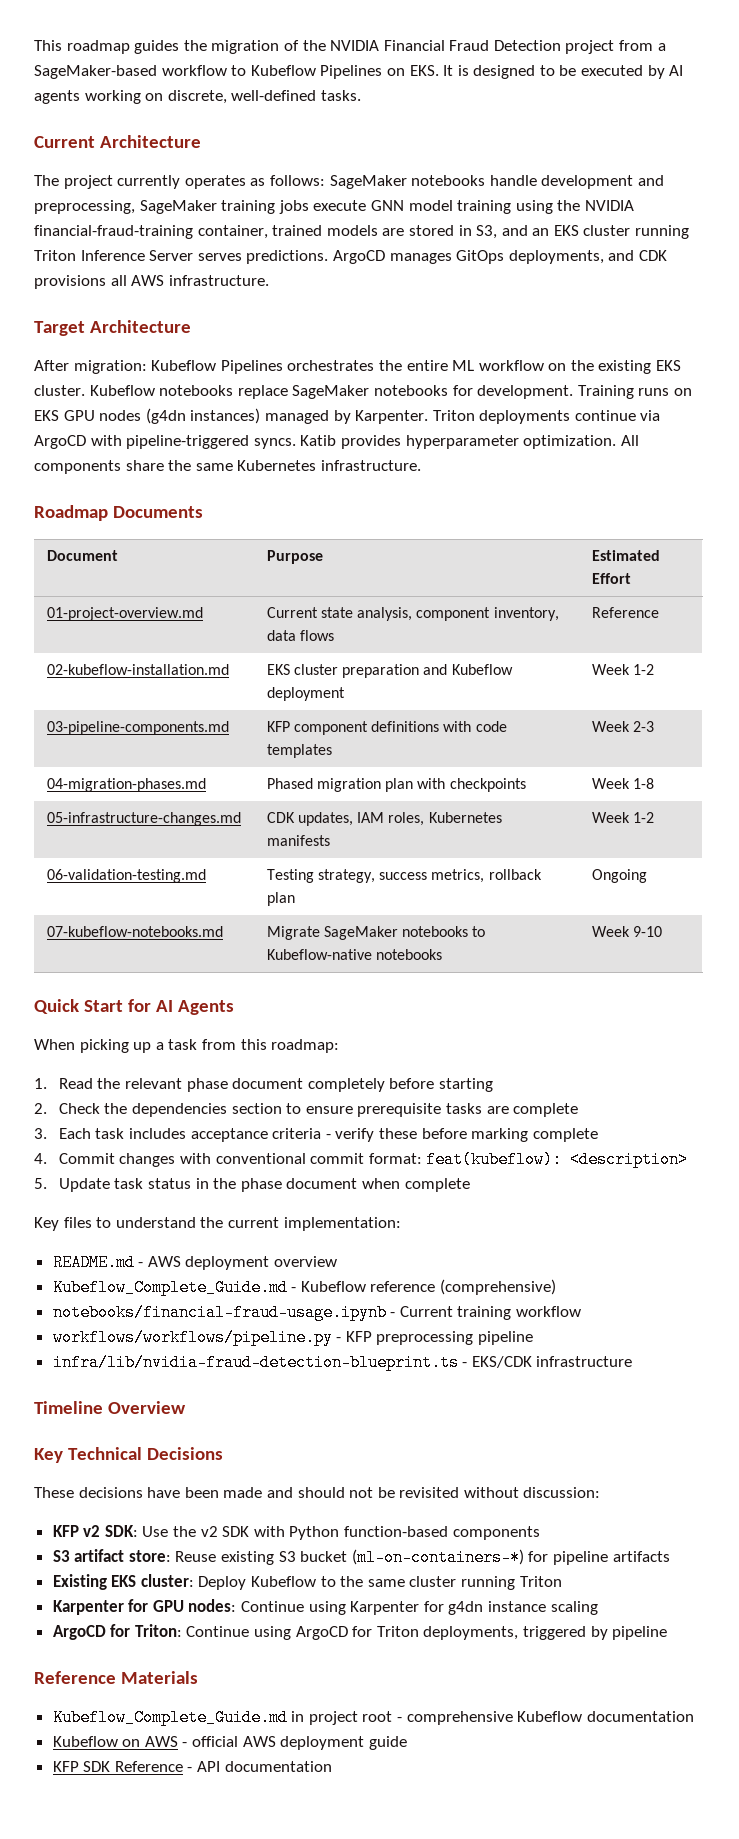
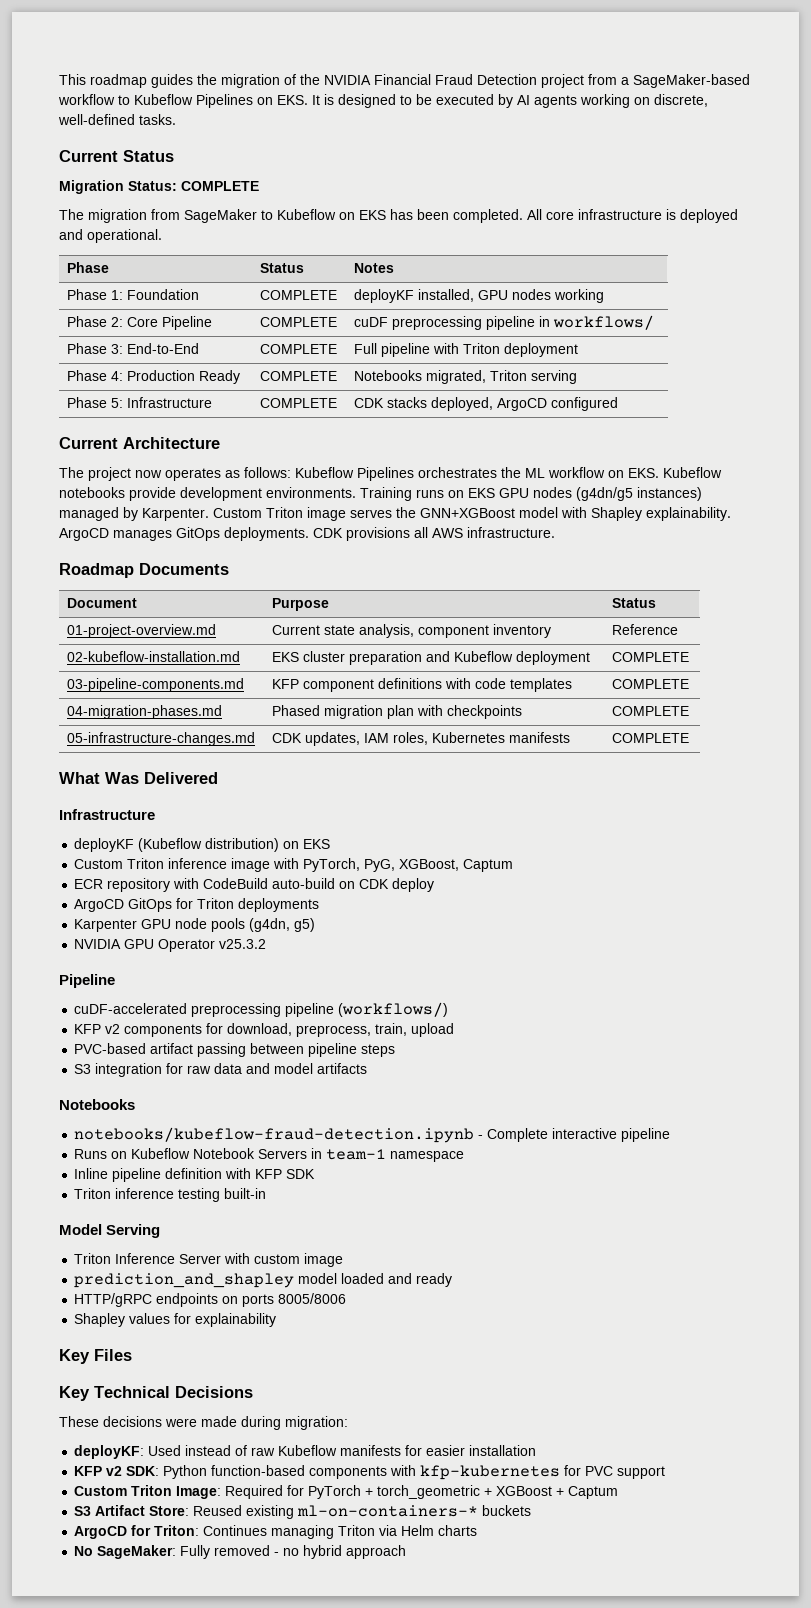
+ Current Status
+ Migration Status: COMPLETE
+ The migration from SageMaker to Kubeflow on EKS has been completed. All core infrastructure is deployed and operational.
+ Phase | Status | Notes
+ Phase 1: Foundation | COMPLETE | deployKF installed, GPU nodes working
+ Phase 2: Core Pipeline | COMPLETE | cuDF preprocessing pipeline in workflows/
+ Phase 3: End-to-End | COMPLETE | Full pipeline with Triton deployment
+ Phase 4: Production Ready | COMPLETE | Notebooks migrated, Triton serving
+ Phase 5: Infrastructure | COMPLETE | CDK stacks deployed, ArgoCD configured
- The project currently operates as follows: SageMaker notebooks handle development and preprocessing, SageMaker training jobs execute GNN model training using the NVIDIA financial-fraud-training container, trained models are stored in S3, and an EKS cluster running Triton Inference Server serves predictions. ArgoCD manages GitOps deployments, and CDK provisions all AWS infrastructure.
- Target Architecture
- After migration: Kubeflow Pipelines orchestrates the entire ML workflow on the existing EKS cluster. Kubeflow notebooks replace SageMaker notebooks for development.
+ The project now operates as follows: Kubeflow Pipelines orchestrates the ML workflow on EKS. Kubeflow notebooks provide development environments.
- Training runs on EKS GPU nodes (g4dn instances) managed by Karpenter.
+ Training runs on EKS GPU nodes (g4dn/g5 instances) managed by Karpenter.
- Triton deployments continue via ArgoCD with pipeline-triggered syncs. Katib provides hyperparameter optimization. All components share the same Kubernetes infrastructure.
+ Custom Triton image serves the GNN+XGBoost model with Shapley explainability. ArgoCD manages GitOps deployments. CDK provisions all AWS infrastructure.
- Document | Purpose | Estimated Effort
+ Document | Purpose | Status
- 01-project-overview.md | Current state analysis, component inventory, data flows | Reference
+ 01-project-overview.md | Current state analysis, component inventory | Reference
- 02-kubeflow-installation.md | EKS cluster preparation and Kubeflow deployment | Week 1-2
+ 02-kubeflow-installation.md | EKS cluster preparation and Kubeflow deployment | COMPLETE
- 03-pipeline-components.md | KFP component definitions with code templates | Week 2-3
+ 03-pipeline-components.md | KFP component definitions with code templates | COMPLETE
- 04-migration-phases.md | Phased migration plan with checkpoints | Week 1-8
+ 04-migration-phases.md | Phased migration plan with checkpoints | COMPLETE
- 05-infrastructure-changes.md | CDK updates, IAM roles, Kubernetes manifests | Week 1-2
- 06-validation-testing.md | Testing strategy, success metrics, rollback plan | Ongoing
- 07-kubeflow-notebooks.md | Migrate SageMaker notebooks to Kubeflow-native notebooks | Week 9-10
- Quick Start for AI Agents
- When picking up a task from this roadmap:
- 1. Read the relevant phase document completely before starting
- 2. Check the dependencies section to ensure prerequisite tasks are complete
- 3. Each task includes acceptance criteria - verify these before marking complete
- 4. Commit changes with conventional commit format: feat(kubeflow): <description>
- 5. Update task status in the phase document when complete
- Key files to understand the current implementation:
- README.md - AWS deployment overview
- Kubeflow_Complete_Guide.md - Kubeflow reference (comprehensive)
- notebooks/financial-fraud-usage.ipynb - Current training workflow
- workflows/workflows/pipeline.py - KFP preprocessing pipeline
- infra/lib/nvidia-fraud-detection-blueprint.ts - EKS/CDK infrastructure
- Timeline Overview
+ 05-infrastructure-changes.md | CDK updates, IAM roles, Kubernetes manifests | COMPLETE
+ What Was Delivered
+ Infrastructure
+ deployKF (Kubeflow distribution) on EKS
+ Custom Triton inference image with PyTorch, PyG, XGBoost, Captum
+ ECR repository with CodeBuild auto-build on CDK deploy
+ ArgoCD GitOps for Triton deployments
+ Karpenter GPU node pools (g4dn, g5)
+ NVIDIA GPU Operator v25.3.2
+ Pipeline
+ cuDF-accelerated preprocessing pipeline (workflows/)
+ KFP v2 components for download, preprocess, train, upload
+ PVC-based artifact passing between pipeline steps
+ S3 integration for raw data and model artifacts
+ Notebooks
+ notebooks/kubeflow-fraud-detection.ipynb - Complete interactive pipeline
+ Runs on Kubeflow Notebook Servers in team-1 namespace
+ Inline pipeline definition with KFP SDK
+ Triton inference testing built-in
+ Model Serving
+ Triton Inference Server with custom image
+ prediction_and_shapley model loaded and ready
+ HTTP/gRPC endpoints on ports 8005/8006
+ Shapley values for explainability
+ Key Files
- These decisions have been made and should not be revisited without discussion:
- KFP v2 SDK: Use the v2 SDK with Python function-based components
- S3 artifact store: Reuse existing S3 bucket (ml-on-containers-*) for pipeline artifacts
- Existing EKS cluster: Deploy Kubeflow to the same cluster running Triton
- Karpenter for GPU nodes: Continue using Karpenter for g4dn instance scaling
- ArgoCD for Triton: Continue using ArgoCD for Triton deployments, triggered by pipeline
- Reference Materials
- Kubeflow_Complete_Guide.md in project root - comprehensive Kubeflow documentation
- Kubeflow on AWS - official AWS deployment guide
- KFP SDK Reference - API documentation
+ These decisions were made during migration:
+ deployKF: Used instead of raw Kubeflow manifests for easier installation
+ KFP v2 SDK: Python function-based components with kfp-kubernetes for PVC support
+ Custom Triton Image: Required for PyTorch + torch_geometric + XGBoost + Captum
+ S3 Artifact Store: Reused existing ml-on-containers-* buckets
+ ArgoCD for Triton: Continues managing Triton via Helm charts
+ No SageMaker: Fully removed - no hybrid approach

